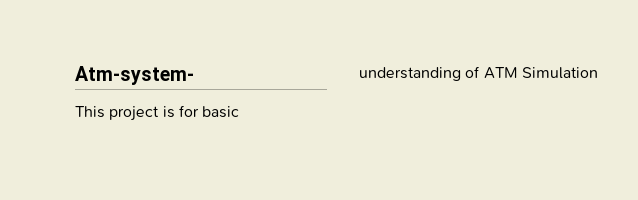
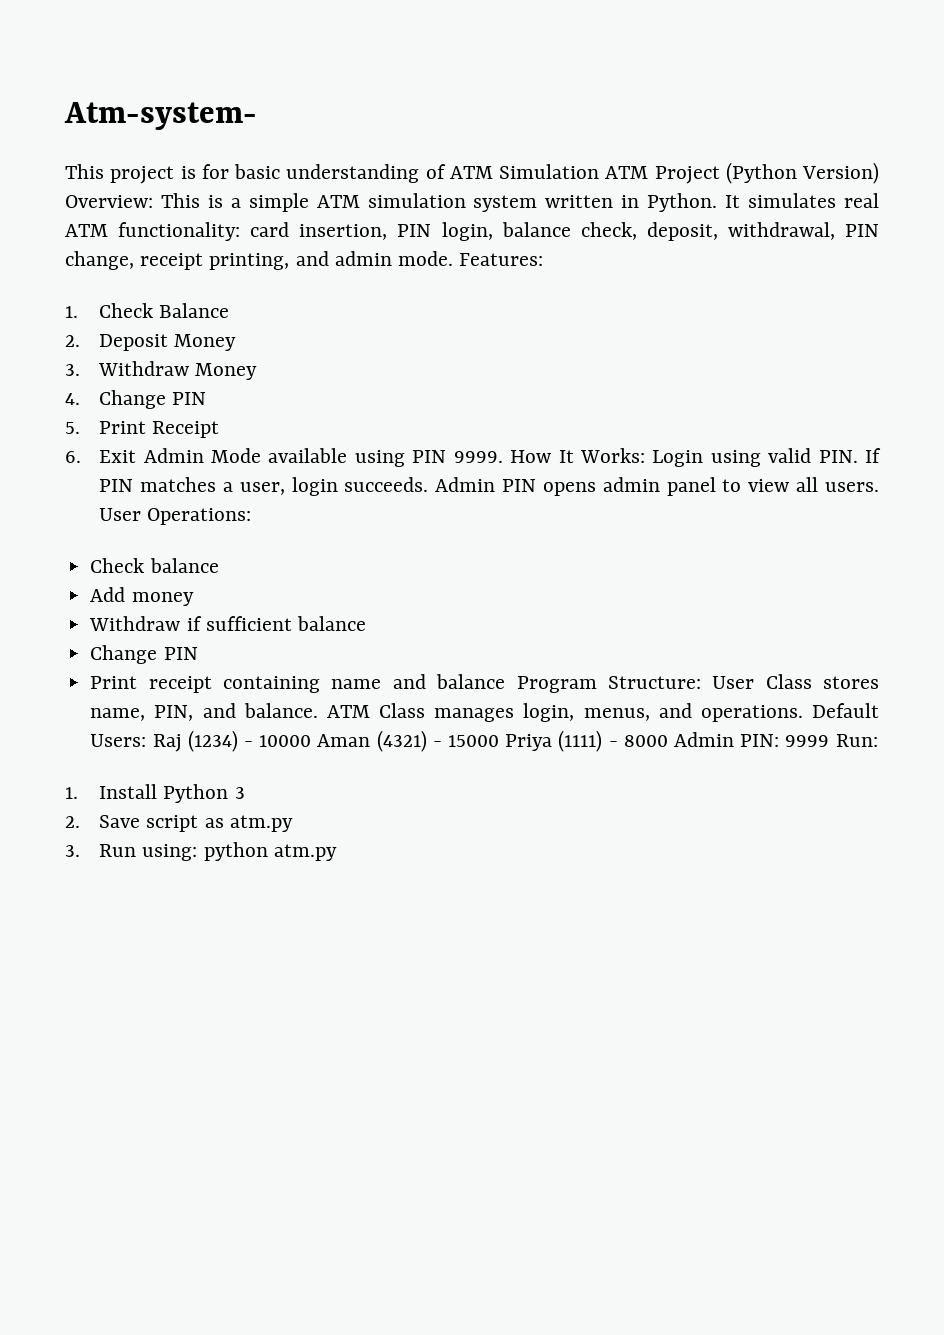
- This project is for basic understanding of ATM Simulation
+ This project is for basic understanding of ATM Simulation ATM Project (Python Version) Overview: This is a simple ATM simulation system written in Python. It simulates real ATM functionality: card insertion, PIN login, balance check, deposit, withdrawal, PIN change, receipt printing, and admin mode. Features:
+ 1. Check Balance
+ 2. Deposit Money
+ 3. Withdraw Money
+ 4. Change PIN
+ 5. Print Receipt
+ 6. Exit Admin Mode available using PIN 9999. How It Works: Login using valid PIN. If PIN matches a user, login succeeds. Admin PIN opens admin panel to view all users. User Operations:
+ Check balance
+ Add money
+ Withdraw if sufficient balance
+ Change PIN
+ Print receipt containing name and balance Program Structure: User Class stores name, PIN, and balance. ATM Class manages login, menus, and operations. Default Users: Raj (1234) - 10000 Aman (4321) - 15000 Priya (1111) - 8000 Admin PIN: 9999 Run:
+ 1. Install Python 3
+ 2. Save script as atm.py
+ 3. Run using: python atm.py

